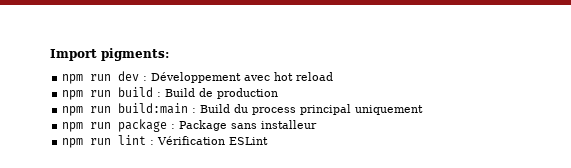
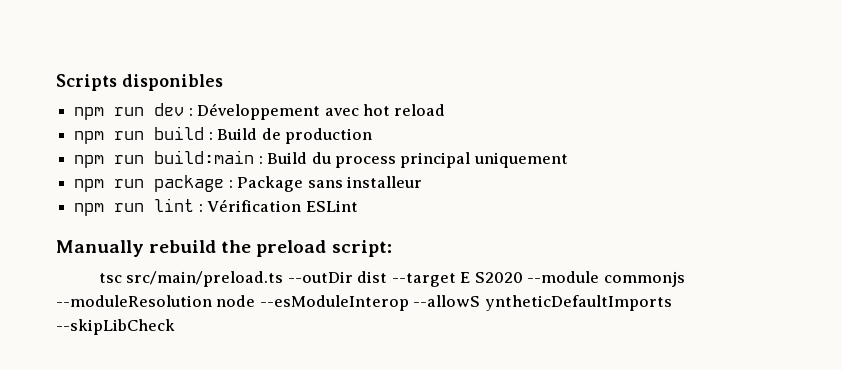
- Import pigments:
+ Scripts disponibles
+ Manually rebuild the preload script:
+ tsc src/main/preload.ts --outDir dist --target E S2020 --module commonjs --moduleResolution node --esModuleInterop --allowS yntheticDefaultImports --skipLibCheck

